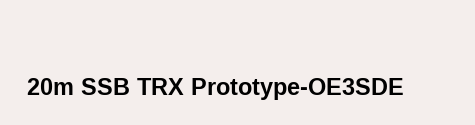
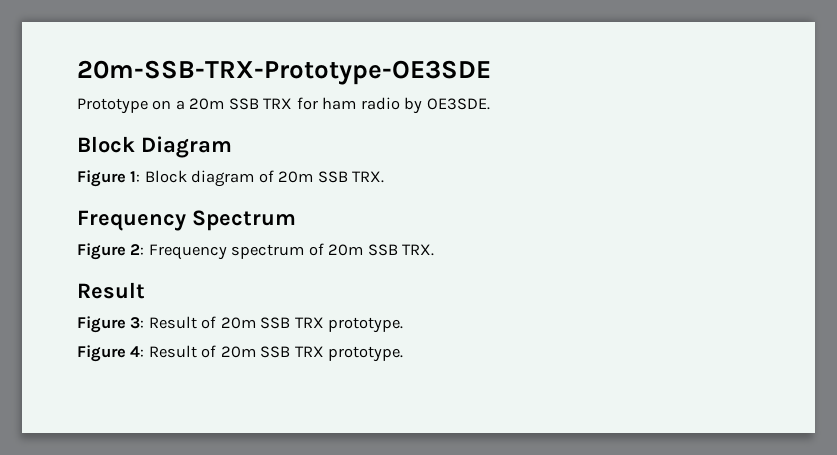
- 20m SSB TRX Prototype-OE3SDE
+ 20m-SSB-TRX-Prototype-OE3SDE
+ Prototype on a 20m SSB TRX for ham radio by OE3SDE.
+ Block Diagram
+ Figure 1: Block diagram of 20m SSB TRX.
+ Frequency Spectrum
+ Figure 2: Frequency spectrum of 20m SSB TRX.
+ Result
+ Figure 3: Result of 20m SSB TRX prototype.
+ Figure 4: Result of 20m SSB TRX prototype.

